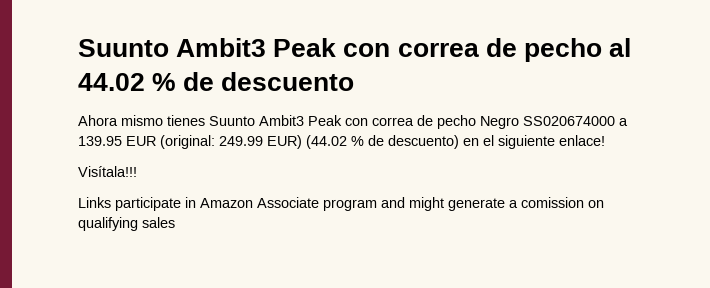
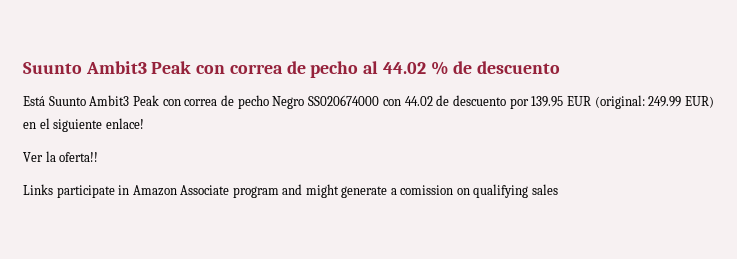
- Ahora mismo tienes Suunto Ambit3 Peak con correa de pecho Negro SS020674000 a 139.95 EUR (original: 249.99 EUR) (44.02 % de descuento) en el siguiente enlace!
+ Está Suunto Ambit3 Peak con correa de pecho Negro SS020674000 con 44.02 de descuento por 139.95 EUR (original: 249.99 EUR) en el siguiente enlace!
- Visítala!!!
+ Ver la oferta!!

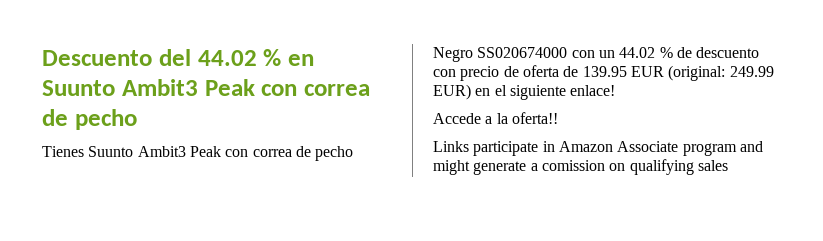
- Suunto Ambit3 Peak con correa de pecho al 44.02 % de descuento
- Está Suunto Ambit3 Peak con correa de pecho Negro SS020674000 con 44.02 de descuento por 139.95 EUR (original: 249.99 EUR) en el siguiente enlace!
+ Descuento del 44.02 % en Suunto Ambit3 Peak con correa de pecho
+ Tienes Suunto Ambit3 Peak con correa de pecho Negro SS020674000 con un 44.02 % de descuento con precio de oferta de 139.95 EUR (original: 249.99 EUR) en el siguiente enlace!
- Ver la oferta!!
+ Accede a la oferta!!

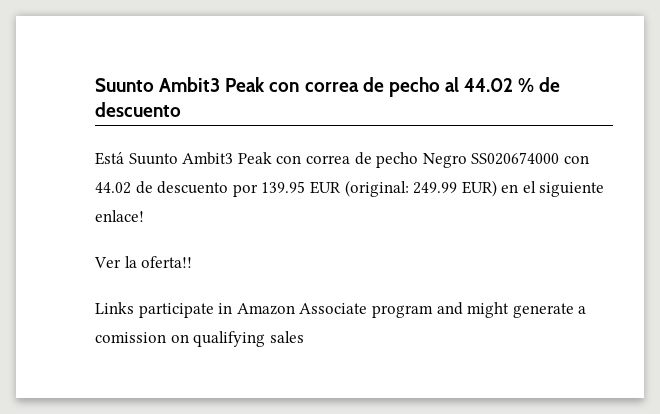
- Descuento del 44.02 % en Suunto Ambit3 Peak con correa de pecho
- Tienes Suunto Ambit3 Peak con correa de pecho Negro SS020674000 con un 44.02 % de descuento con precio de oferta de 139.95 EUR (original: 249.99 EUR) en el siguiente enlace!
+ Suunto Ambit3 Peak con correa de pecho al 44.02 % de descuento
+ Está Suunto Ambit3 Peak con correa de pecho Negro SS020674000 con 44.02 de descuento por 139.95 EUR (original: 249.99 EUR) en el siguiente enlace!
- Accede a la oferta!!
+ Ver la oferta!!

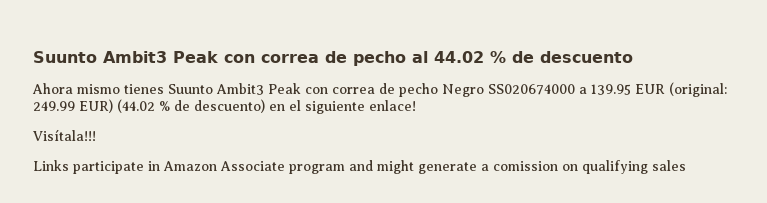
- Está Suunto Ambit3 Peak con correa de pecho Negro SS020674000 con 44.02 de descuento por 139.95 EUR (original: 249.99 EUR) en el siguiente enlace!
+ Ahora mismo tienes Suunto Ambit3 Peak con correa de pecho Negro SS020674000 a 139.95 EUR (original: 249.99 EUR) (44.02 % de descuento) en el siguiente enlace!
- Ver la oferta!!
+ Visítala!!!

